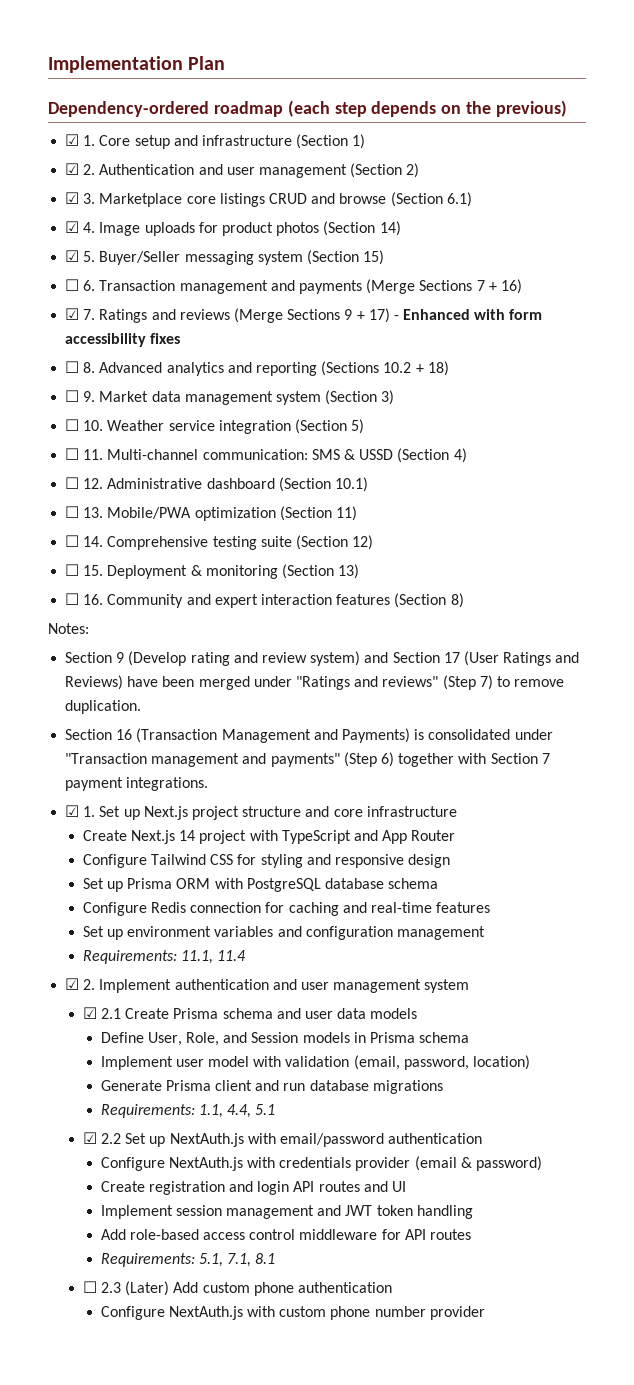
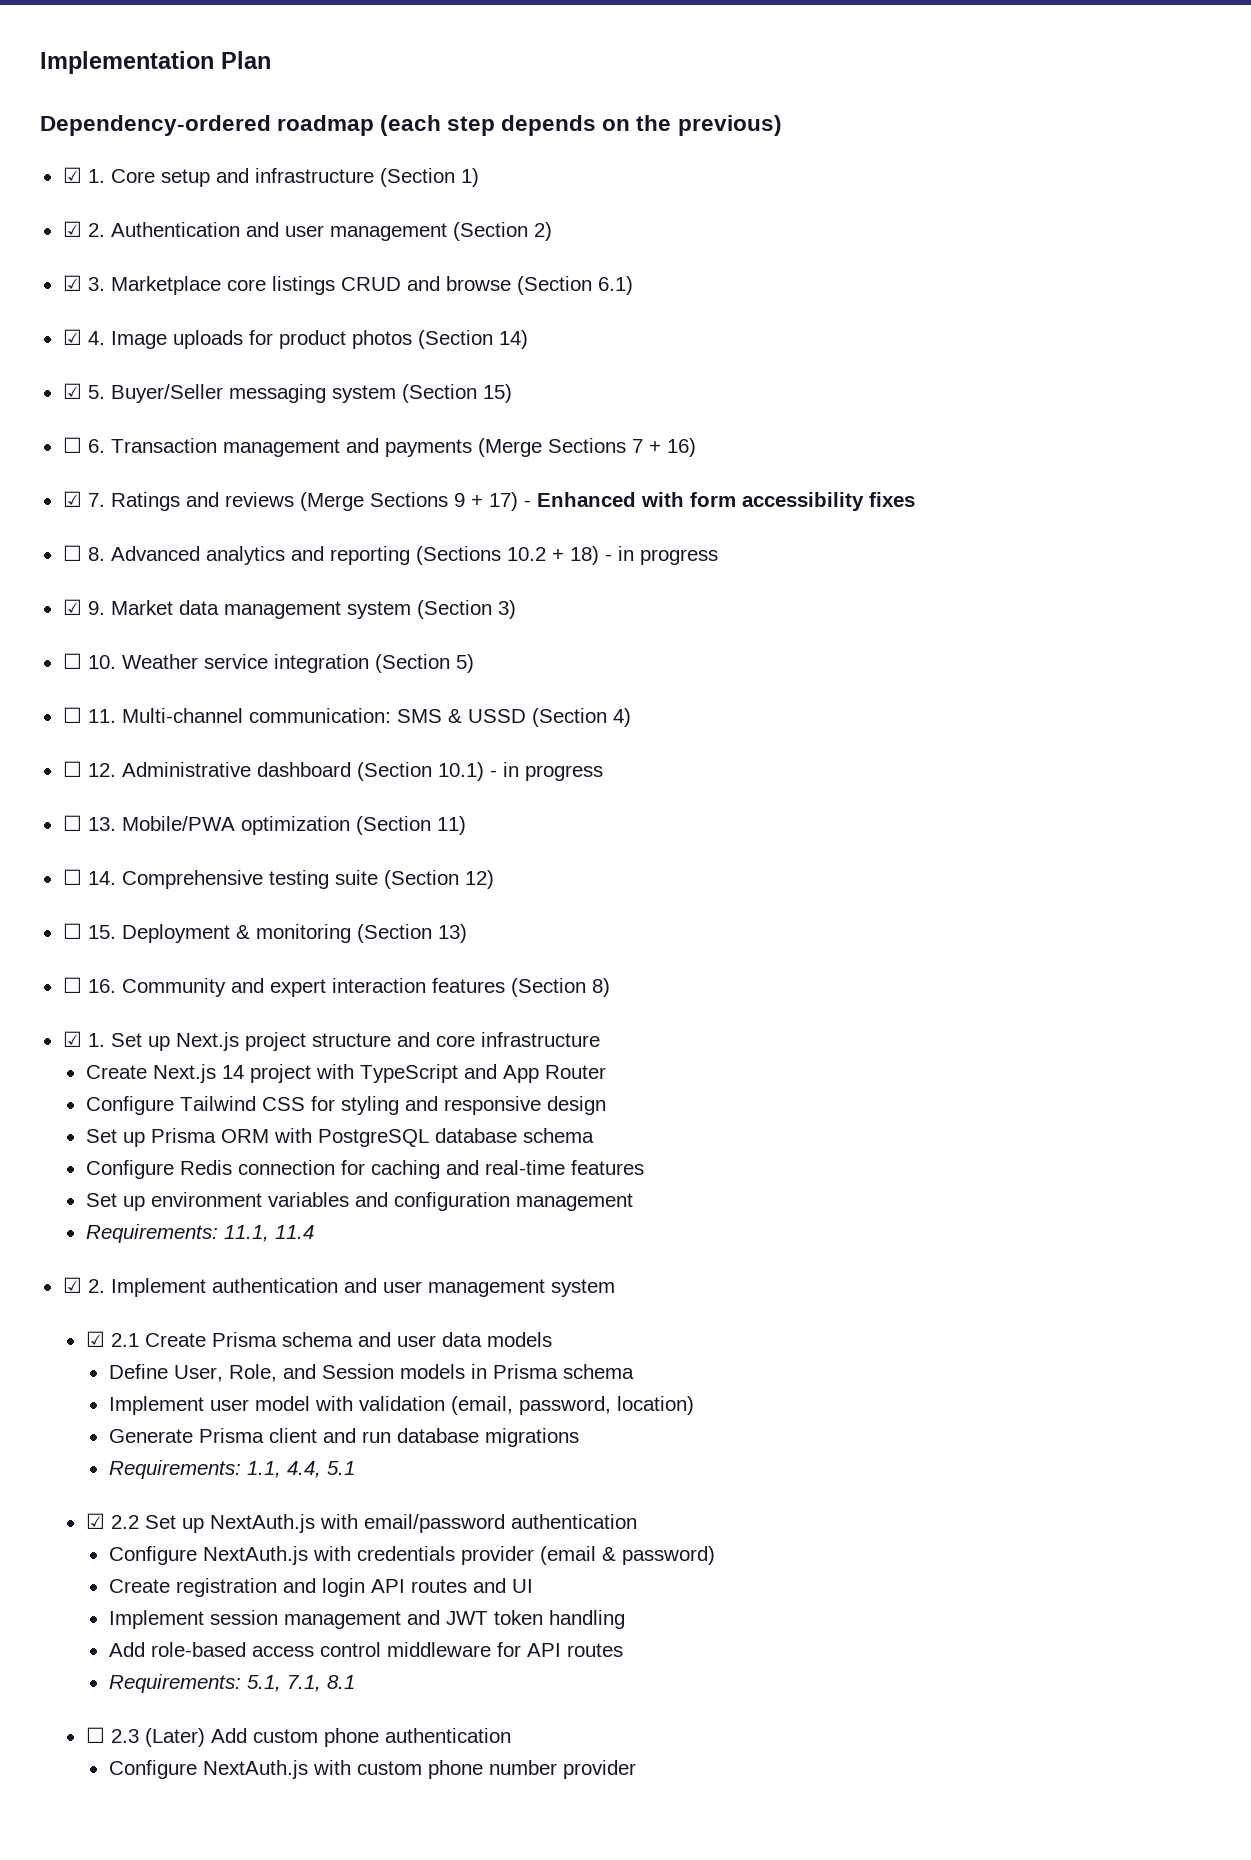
- ☐ 8. Advanced analytics and reporting (Sections 10.2 + 18)
- ☐ 9. Market data management system (Section 3)
+ ☐ 8. Advanced analytics and reporting (Sections 10.2 + 18) - in progress
+ ☑ 9. Market data management system (Section 3)
- ☐ 12. Administrative dashboard (Section 10.1)
+ ☐ 12. Administrative dashboard (Section 10.1) - in progress
- Notes:
- Section 9 (Develop rating and review system) and Section 17 (User Ratings and Reviews) have been merged under "Ratings and reviews" (Step 7) to remove duplication.
- Section 16 (Transaction Management and Payments) is consolidated under "Transaction management and payments" (Step 6) together with Section 7 payment integrations.

